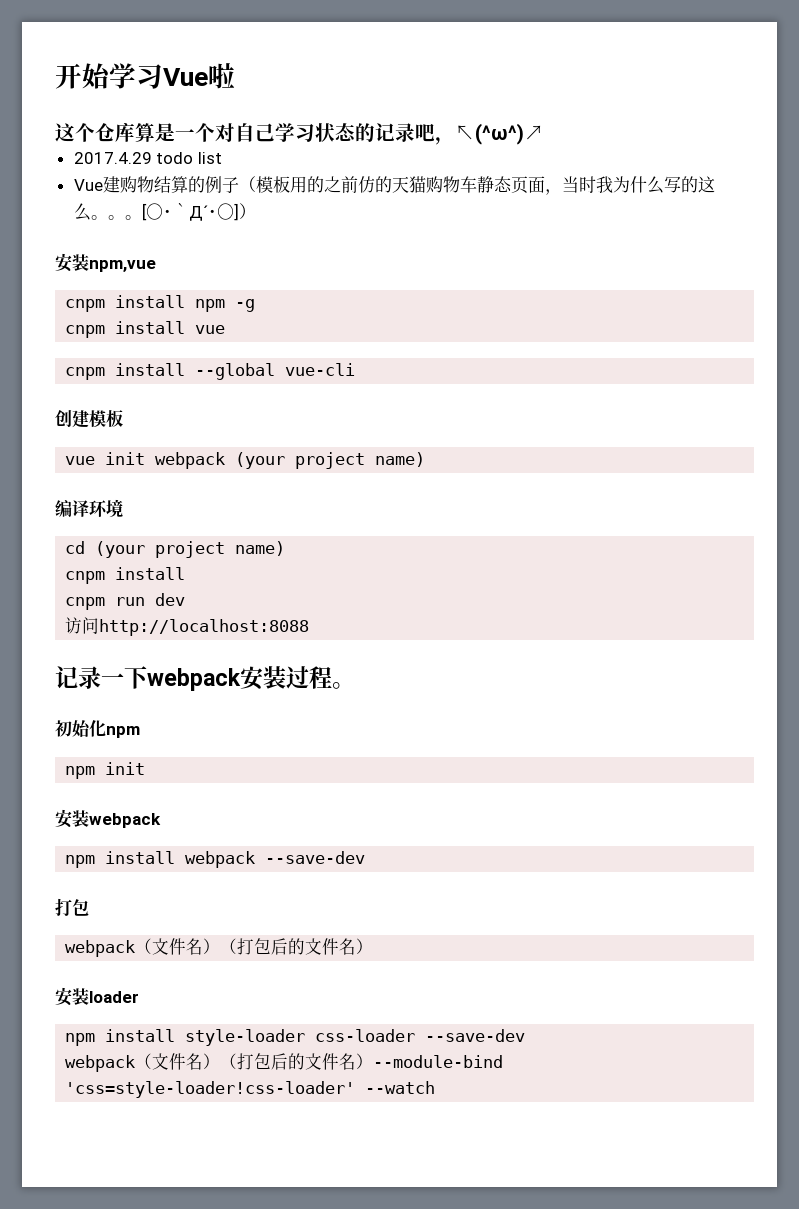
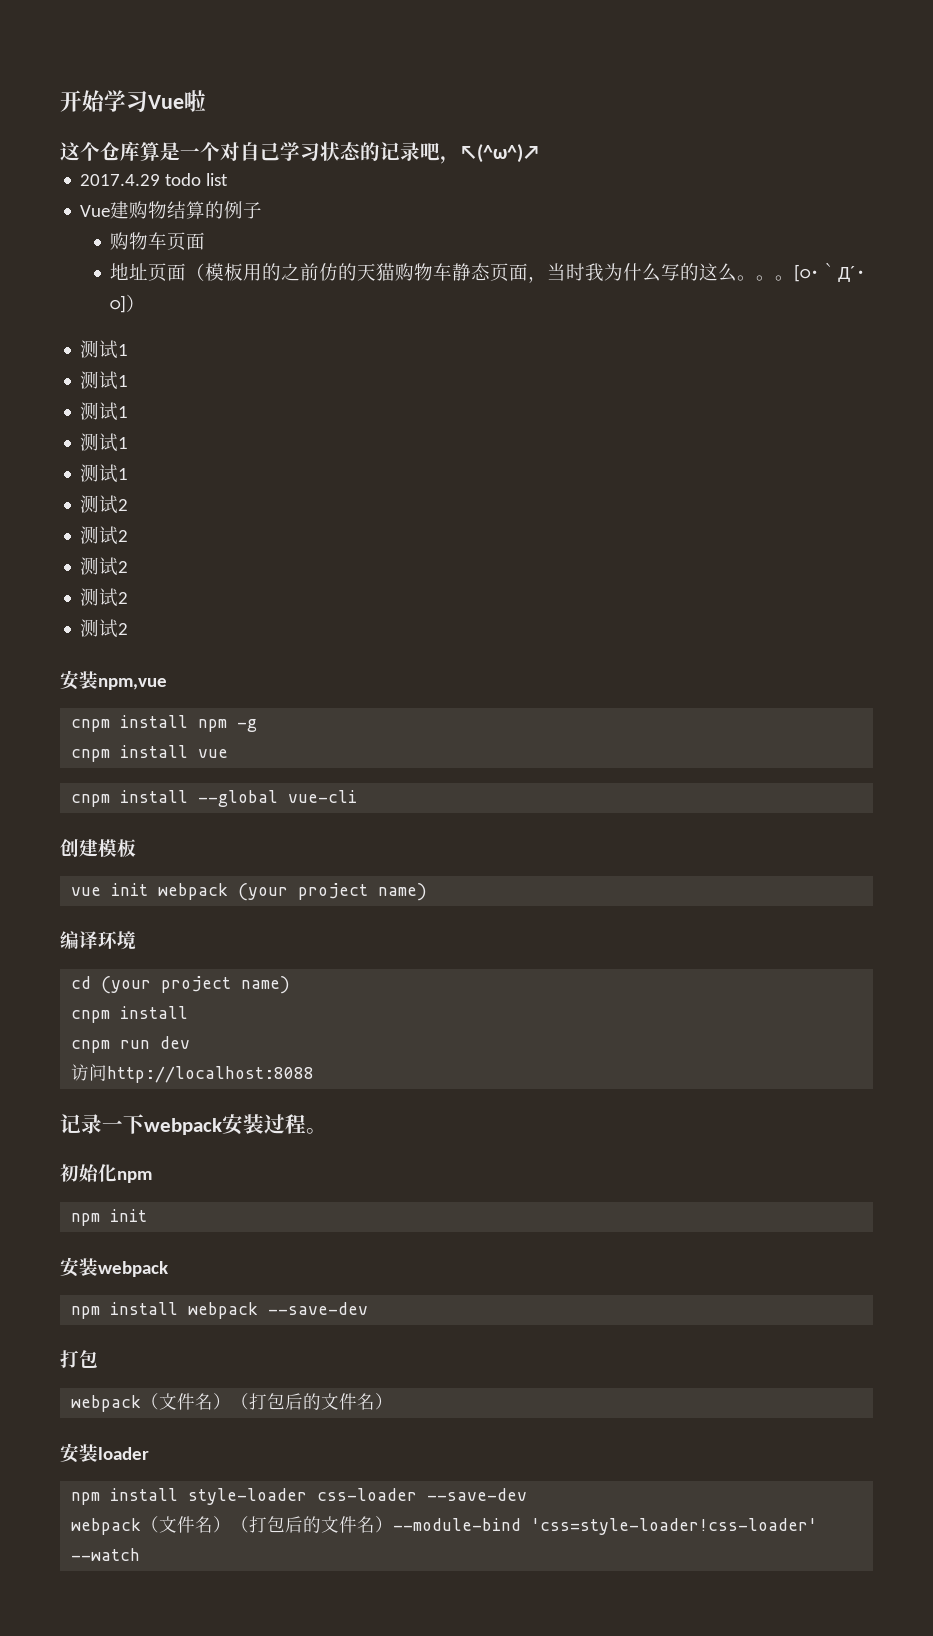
- Vue建购物结算的例子（模板用的之前仿的天猫购物车静态页面，当时我为什么写的这么。
+ Vue建购物结算的例子
+ 购物车页面
+ 地址页面（模板用的之前仿的天猫购物车静态页面，当时我为什么写的这么。
  [○･｀Д´･○]）
+ 测试1
+ 测试1
+ 测试1
+ 测试1
+ 测试1
+ 测试2
+ 测试2
+ 测试2
+ 测试2
+ 测试2

